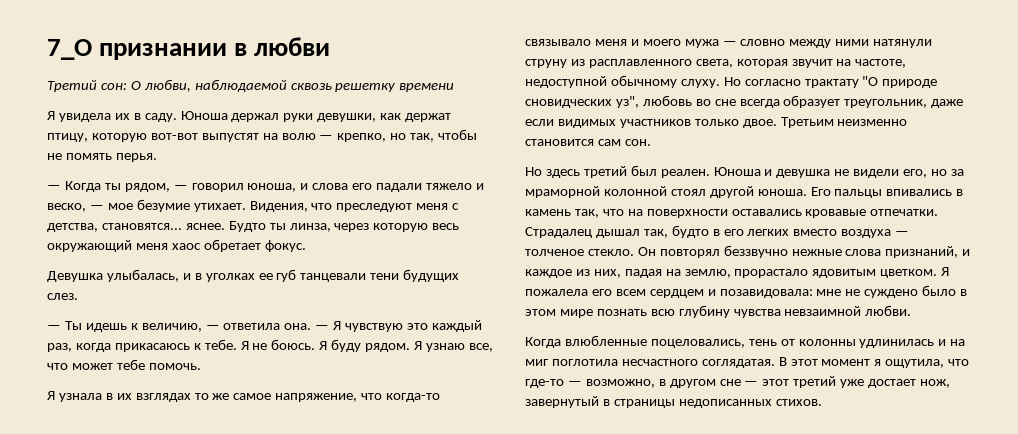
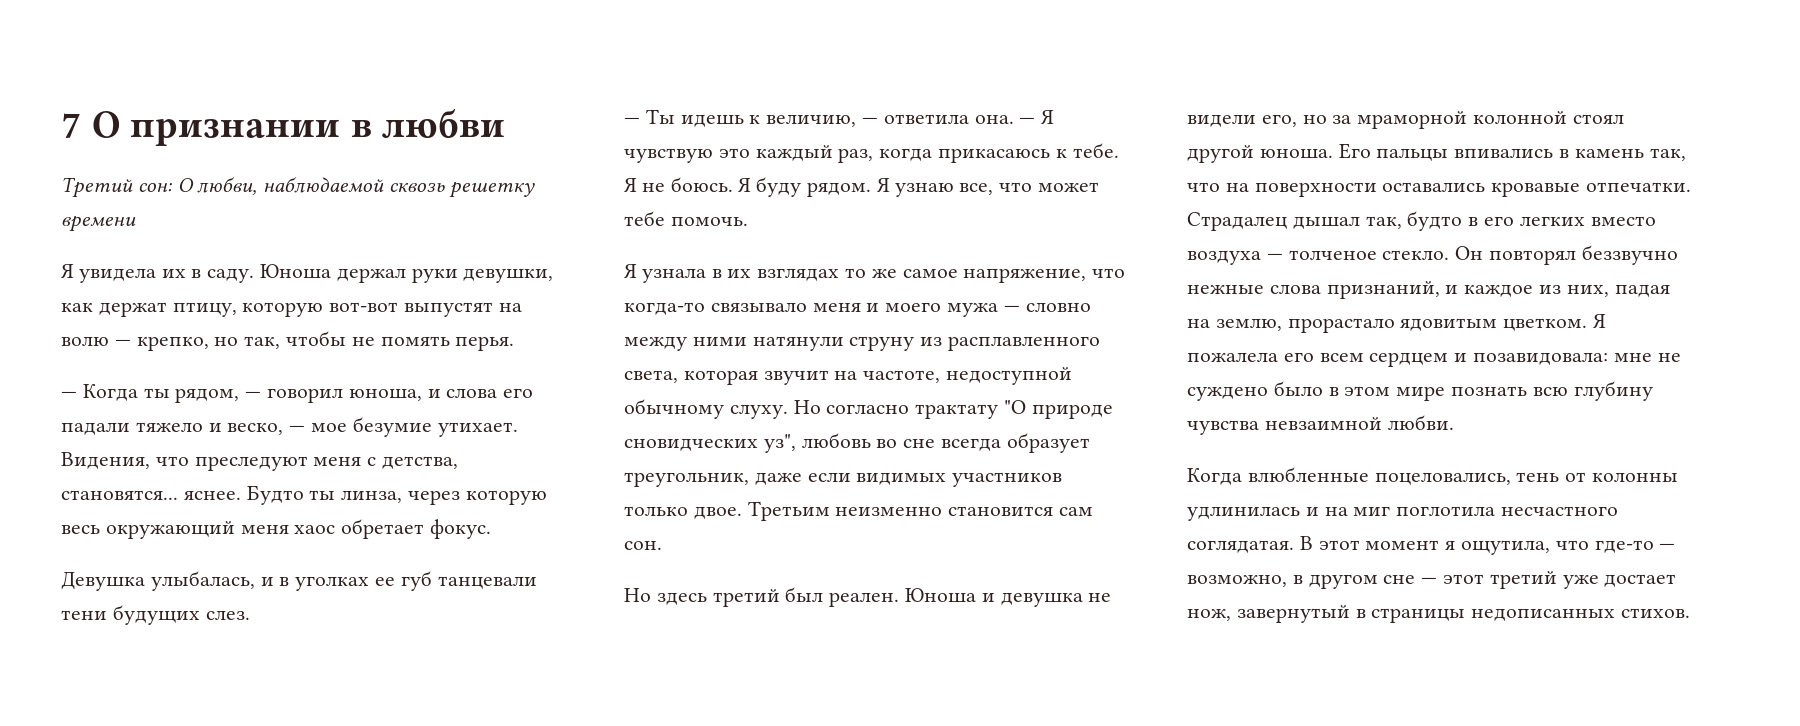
- 7_О признании в любви
+ 7 О признании в любви

